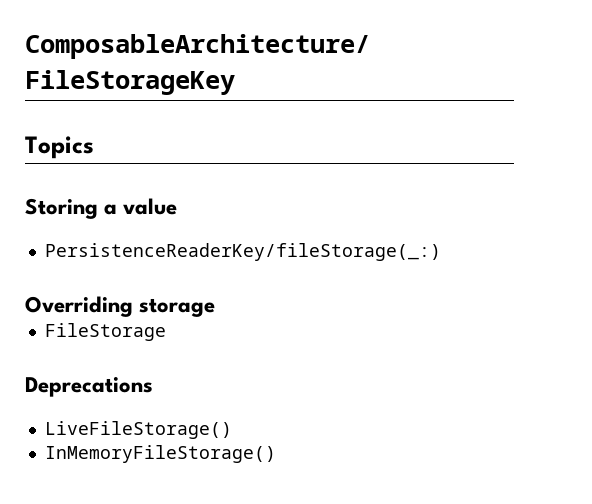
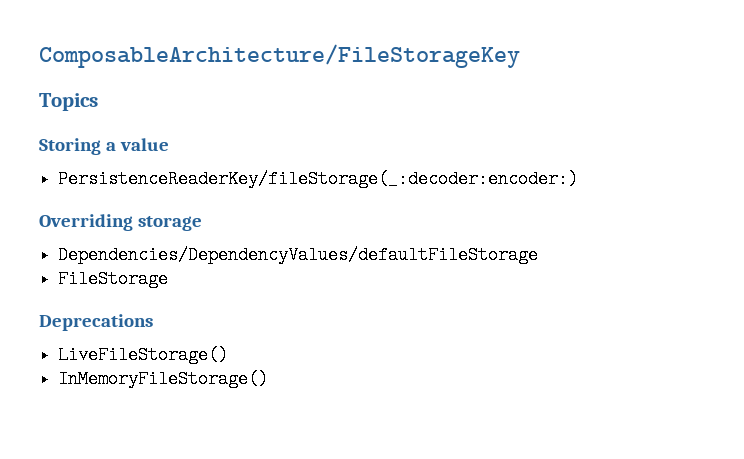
- PersistenceReaderKey/fileStorage(_:)
+ PersistenceReaderKey/fileStorage(_:decoder:encoder:)
+ Dependencies/DependencyValues/defaultFileStorage

